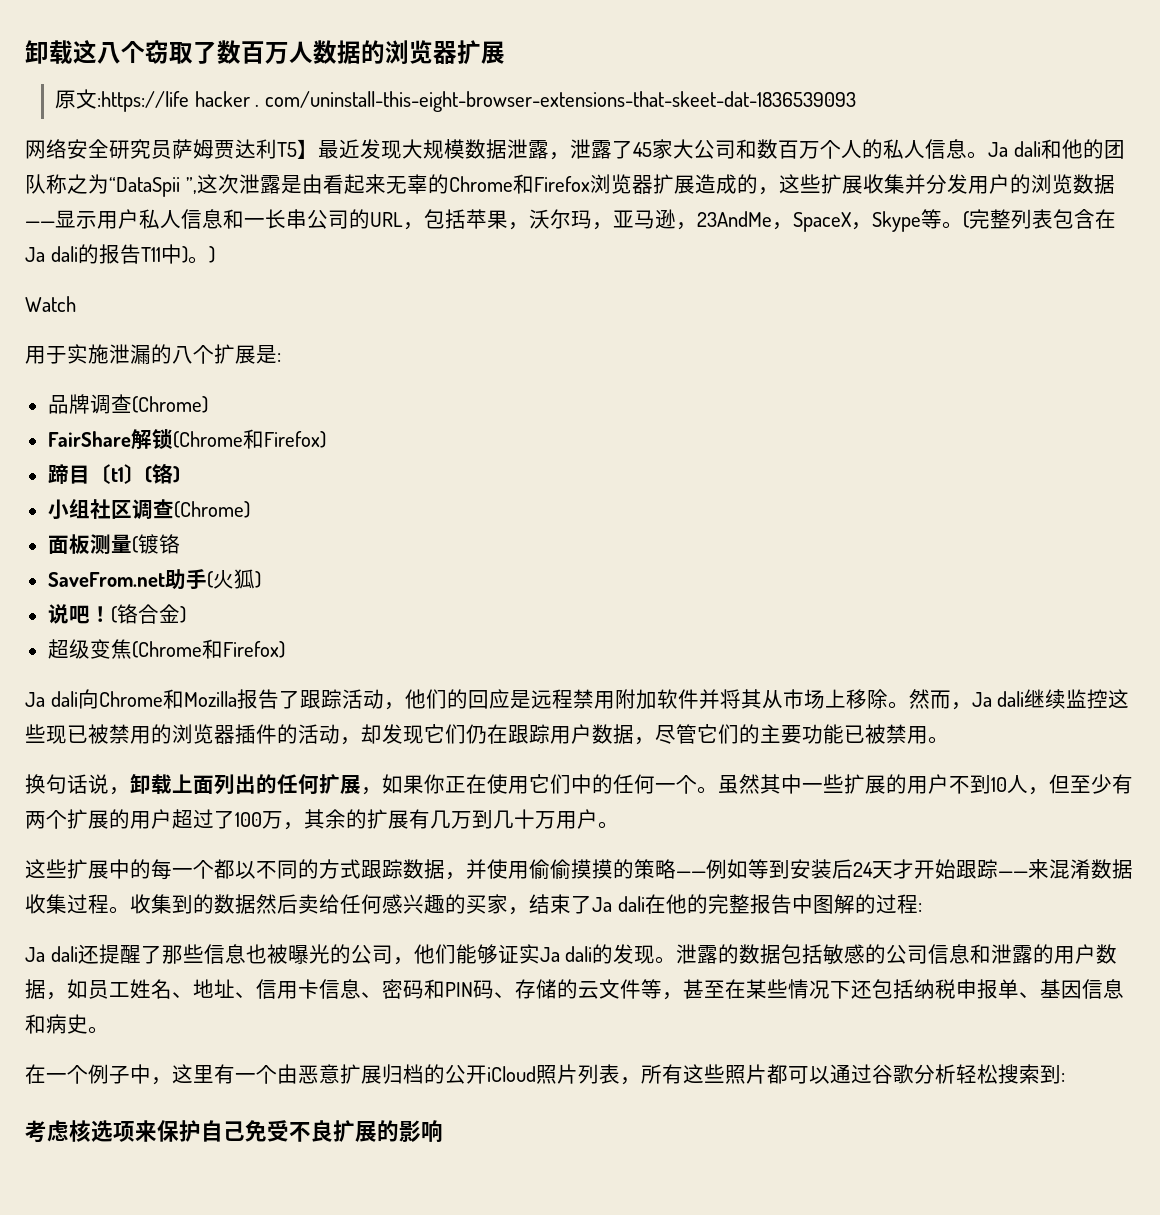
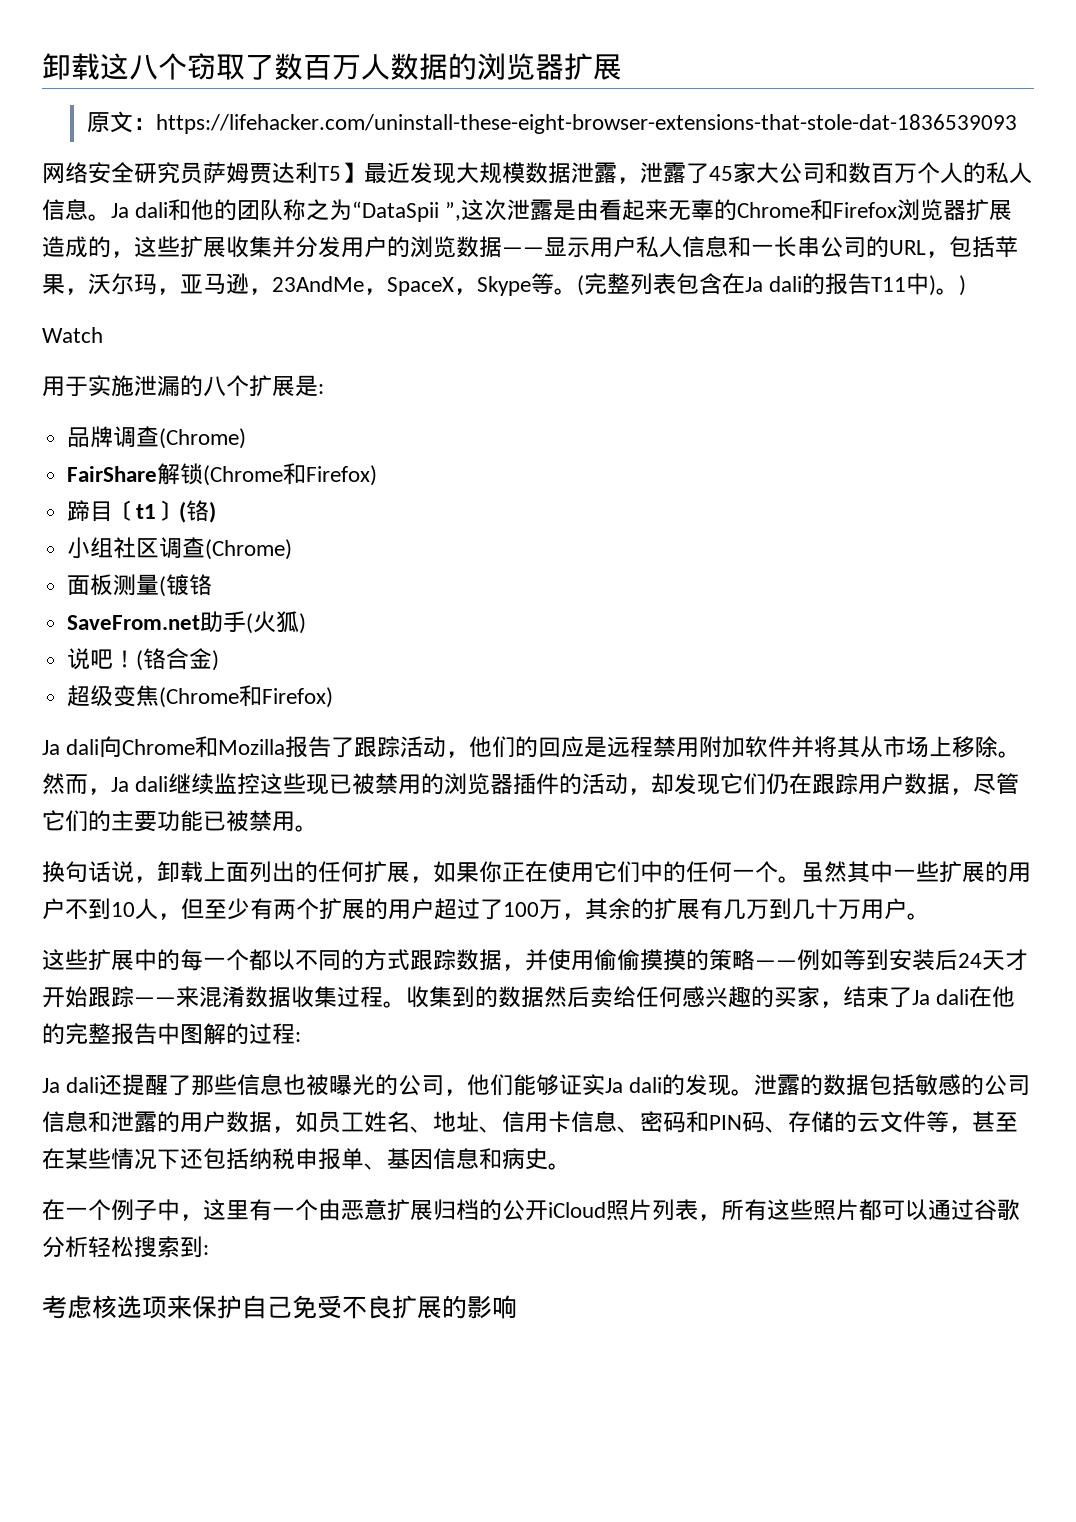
- 原文:https://life hacker . com/uninstall-this-eight-browser-extensions-that-skeet-dat-1836539093
+ 原文：https://lifehacker.com/uninstall-these-eight-browser-extensions-that-stole-dat-1836539093

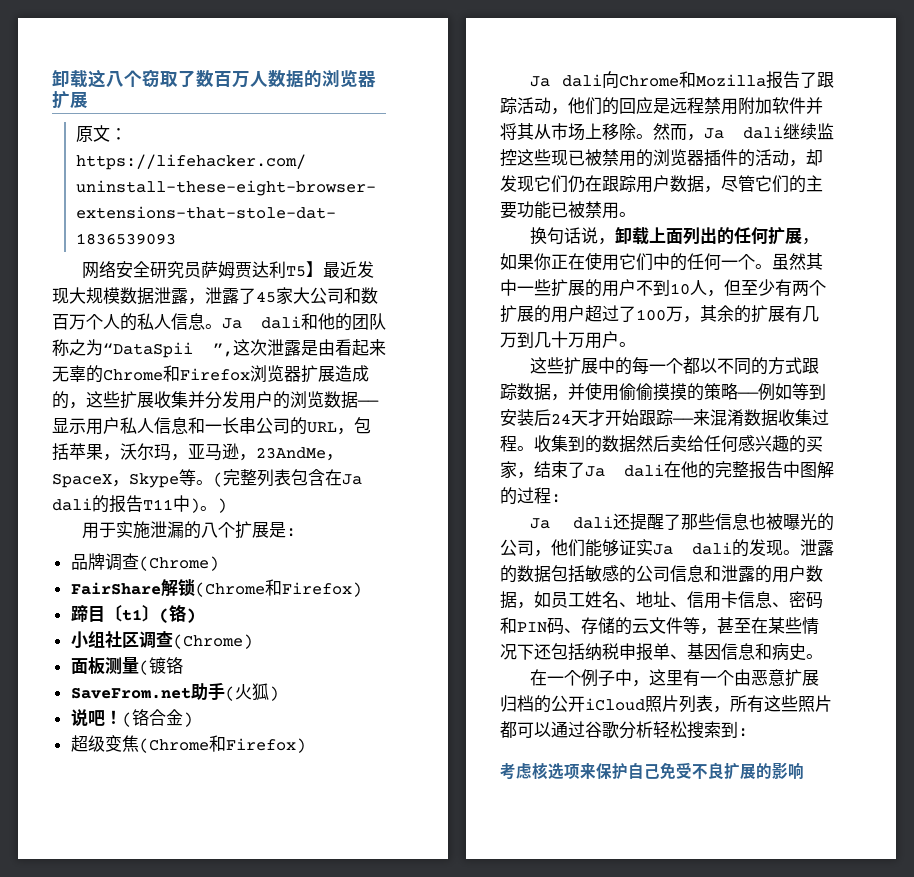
- Watch

